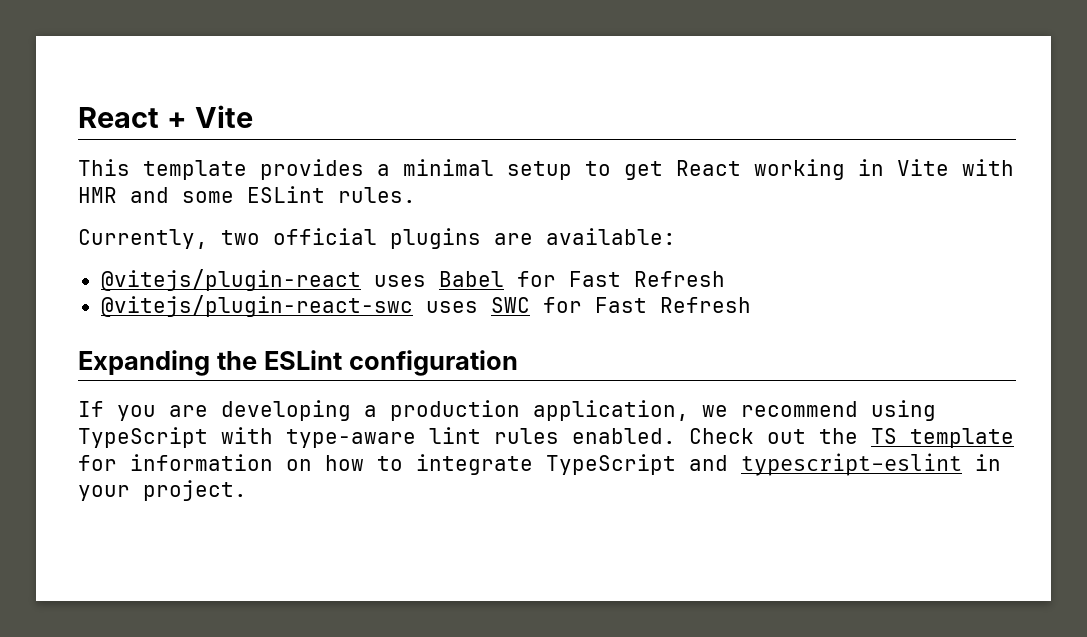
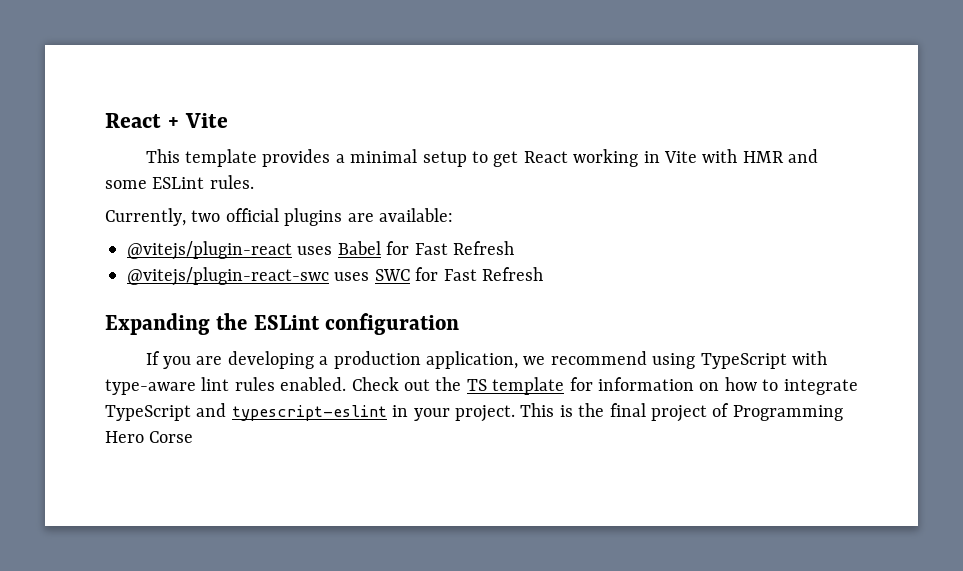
+ This is the final project of Programming Hero Corse

